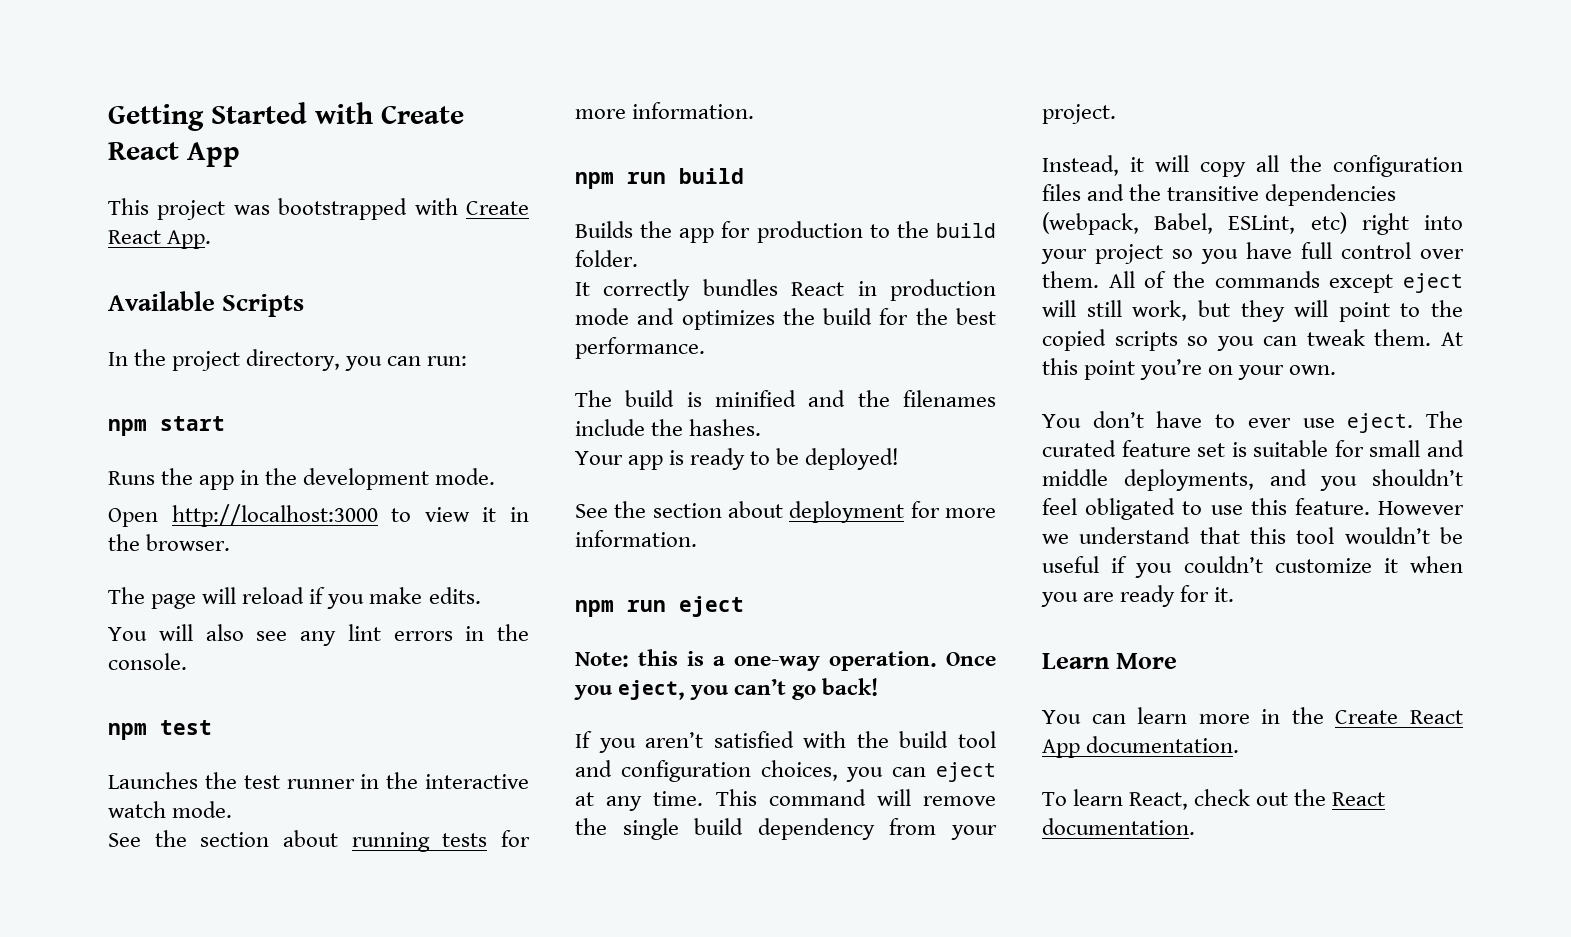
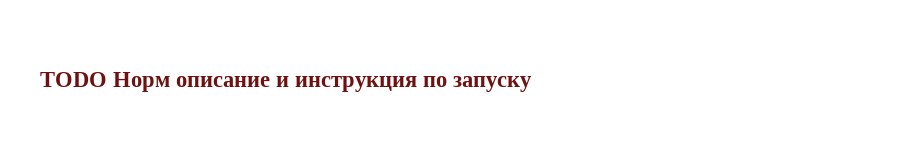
- Getting Started with Create React App
- This project was bootstrapped with Create React App.
- Available Scripts
- In the project directory, you can run:
- npm start
- Runs the app in the development mode.
- Open http://localhost:3000 to view it in the browser.
- The page will reload if you make edits.
- You will also see any lint errors in the console.
- npm test
- Launches the test runner in the interactive watch mode.
- See the section about running tests for more information.
- npm run build
- Builds the app for production to the build folder.
- It correctly bundles React in production mode and optimizes the build for the best performance.
- The build is minified and the filenames include the hashes.
- Your app is ready to be deployed!
- See the section about deployment for more information.
- npm run eject
- Note: this is a one-way operation. Once you eject, you can’t go back!
- If you aren’t satisfied with the build tool and configuration choices, you can eject at any time. This command will remove the single build dependency from your project.
- Instead, it will copy all the configuration files and the transitive dependencies (webpack, Babel, ESLint, etc) right into your project so you have full control over them. All of the commands except eject will still work, but they will point to the copied scripts so you can tweak them. At this point you’re on your own.
- You don’t have to ever use eject. The curated feature set is suitable for small and middle deployments, and you shouldn’t feel obligated to use this feature. However we understand that this tool wouldn’t be useful if you couldn’t customize it when you are ready for it.
- Learn More
- You can learn more in the Create React App documentation.
- To learn React, check out the React documentation.
+ TODO Норм описание и инструкция по запуску

